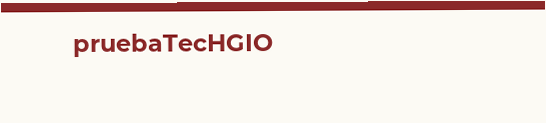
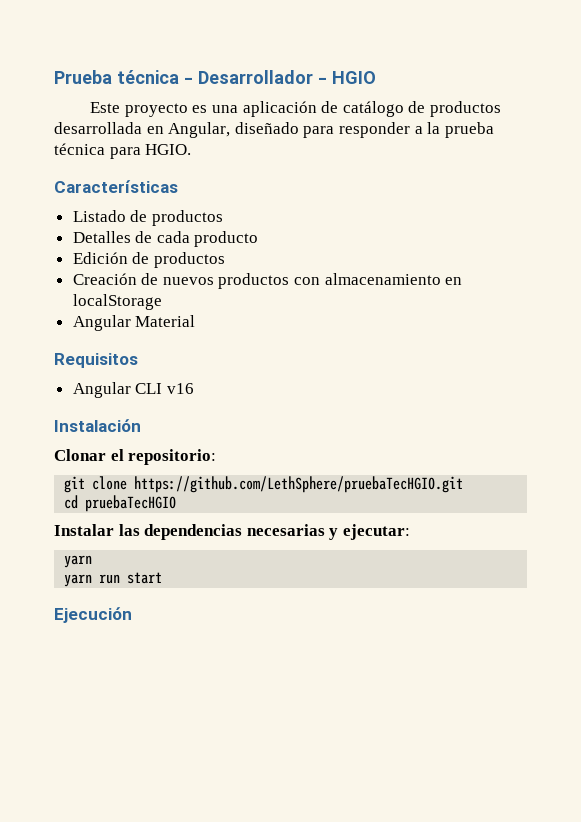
- pruebaTecHGIO
+ Prueba técnica - Desarrollador - HGIO
+ Este proyecto es una aplicación de catálogo de productos desarrollada en Angular, diseñado para responder a la prueba técnica para HGIO.
+ Características
+ Listado de productos
+ Detalles de cada producto
+ Edición de productos
+ Creación de nuevos productos con almacenamiento en localStorage
+ Angular Material
+ Requisitos
+ Angular CLI v16
+ Instalación
+ Clonar el repositorio:
+ git clone https://github.com/LethSphere/pruebaTecHGIO.git
+ cd pruebaTecHGIO
+ Instalar las dependencias necesarias y ejecutar:
+ yarn
+ yarn run start
+ Ejecución

